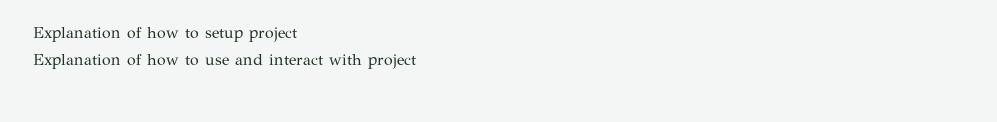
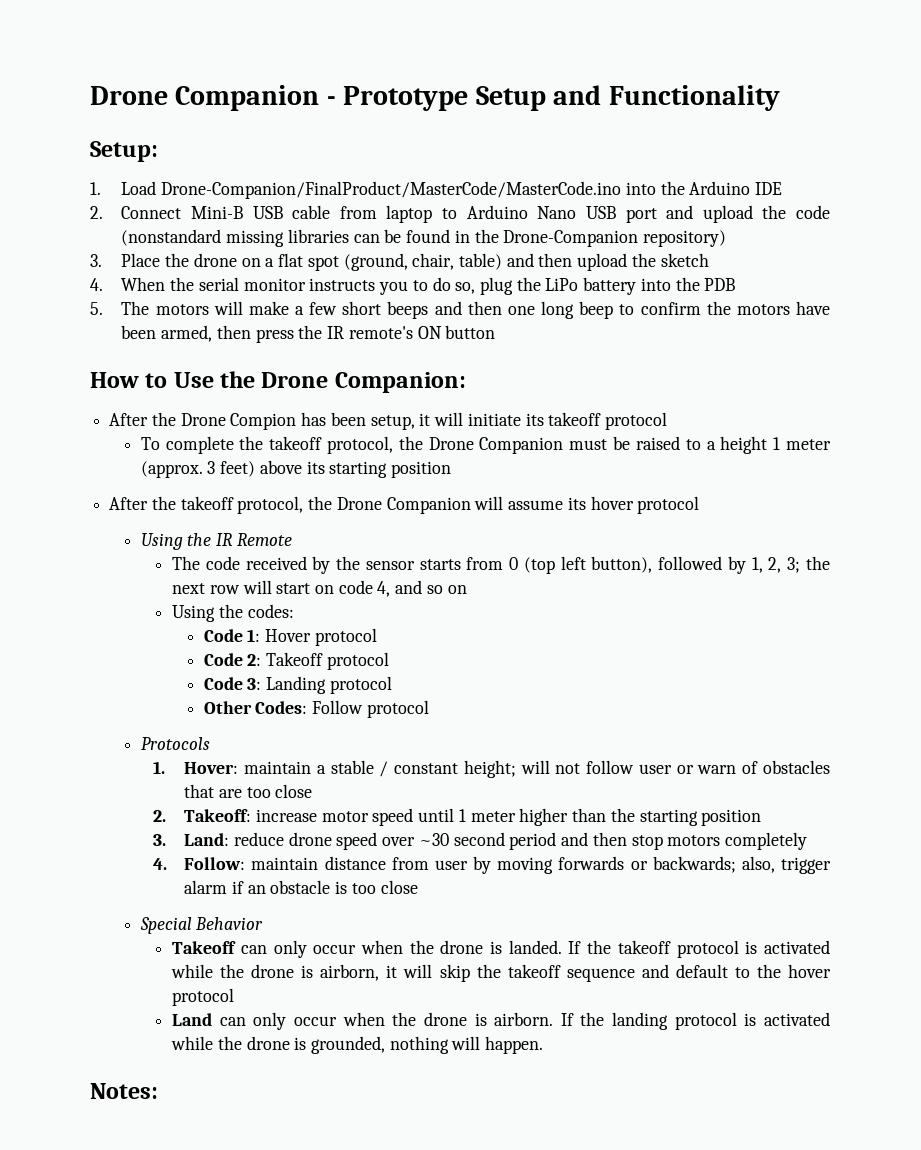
- Explanation of how to setup project
- Explanation of how to use and interact with project
+ Drone Companion - Prototype Setup and Functionality
+ Setup:
+ 1. Load Drone-Companion/FinalProduct/MasterCode/MasterCode.ino into the Arduino IDE
+ 2. Connect Mini-B USB cable from laptop to Arduino Nano USB port and upload the code (nonstandard missing libraries can be found in the Drone-Companion repository)
+ 3. Place the drone on a flat spot (ground, chair, table) and then upload the sketch
+ 4. When the serial monitor instructs you to do so, plug the LiPo battery into the PDB
+ 5. The motors will make a few short beeps and then one long beep to confirm the motors have been armed, then press the IR remote's ON button
+ How to Use the Drone Companion:
+ After the Drone Compion has been setup, it will initiate its takeoff protocol
+ To complete the takeoff protocol, the Drone Companion must be raised to a height 1 meter (approx. 3 feet) above its starting position
+ After the takeoff protocol, the Drone Companion will assume its hover protocol
+ Using the IR Remote
+ The code received by the sensor starts from 0 (top left button), followed by 1, 2, 3; the next row will start on code 4, and so on
+ Using the codes:
+ Code 1: Hover protocol
+ Code 2: Takeoff protocol
+ Code 3: Landing protocol
+ Other Codes: Follow protocol
+ Protocols
+ 1. Hover: maintain a stable / constant height; will not follow user or warn of obstacles that are too close
+ 2. Takeoff: increase motor speed until 1 meter higher than the starting position
+ 3. Land: reduce drone speed over ~30 second period and then stop motors completely
+ 4. Follow: maintain distance from user by moving forwards or backwards; also, trigger alarm if an obstacle is too close
+ Special Behavior
+ Takeoff can only occur when the drone is landed. If the takeoff protocol is activated while the drone is airborn, it will skip the takeoff sequence and default to the hover protocol
+ Land can only occur when the drone is airborn. If the landing protocol is activated while the drone is grounded, nothing will happen.
+ Notes:

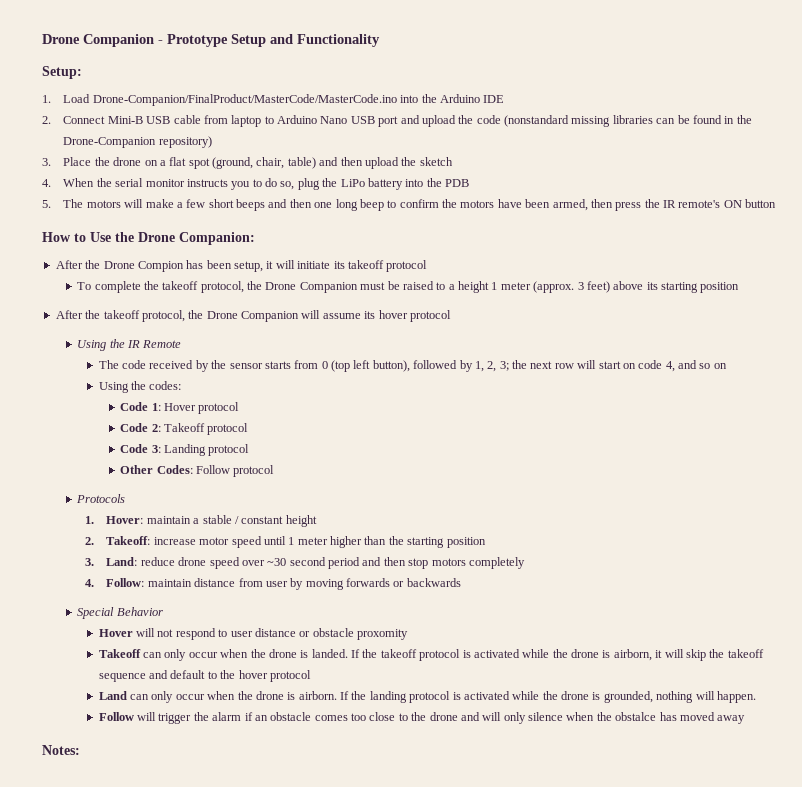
- 1. Hover: maintain a stable / constant height; will not follow user or warn of obstacles that are too close
+ 1. Hover: maintain a stable / constant height
- 4. Follow: maintain distance from user by moving forwards or backwards; also, trigger alarm if an obstacle is too close
+ 4. Follow: maintain distance from user by moving forwards or backwards
  Special Behavior
+ Hover will not respond to user distance or obstacle proxomity
+ Follow will trigger the alarm if an obstacle comes too close to the drone and will only silence when the obstalce has moved away

